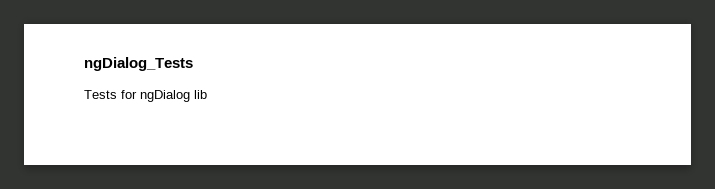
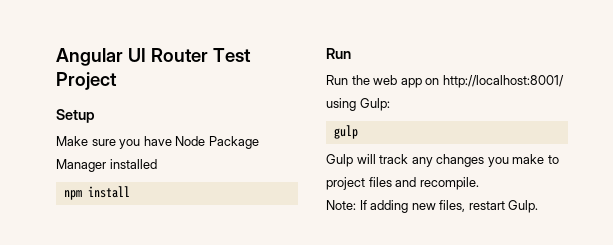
- ngDialog_Tests
- Tests for ngDialog lib
+ Angular UI Router Test Project
+ Setup
+ Make sure you have Node Package Manager installed
+ npm install
+ Run
+ Run the web app on http://localhost:8001/ using Gulp:
+ gulp
+ Gulp will track any changes you make to project files and recompile.
+ Note: If adding new files, restart Gulp.

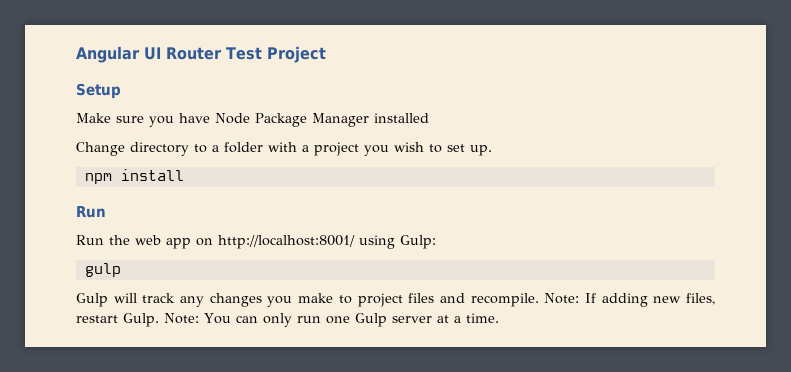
+ Change directory to a folder with a project you wish to set up.
- Gulp will track any changes you make to project files and recompile.
- Note: If adding new files, restart Gulp.
+ Gulp will track any changes you make to project files and recompile. Note: If adding new files, restart Gulp.
+ Note: You can only run one Gulp server at a time.

